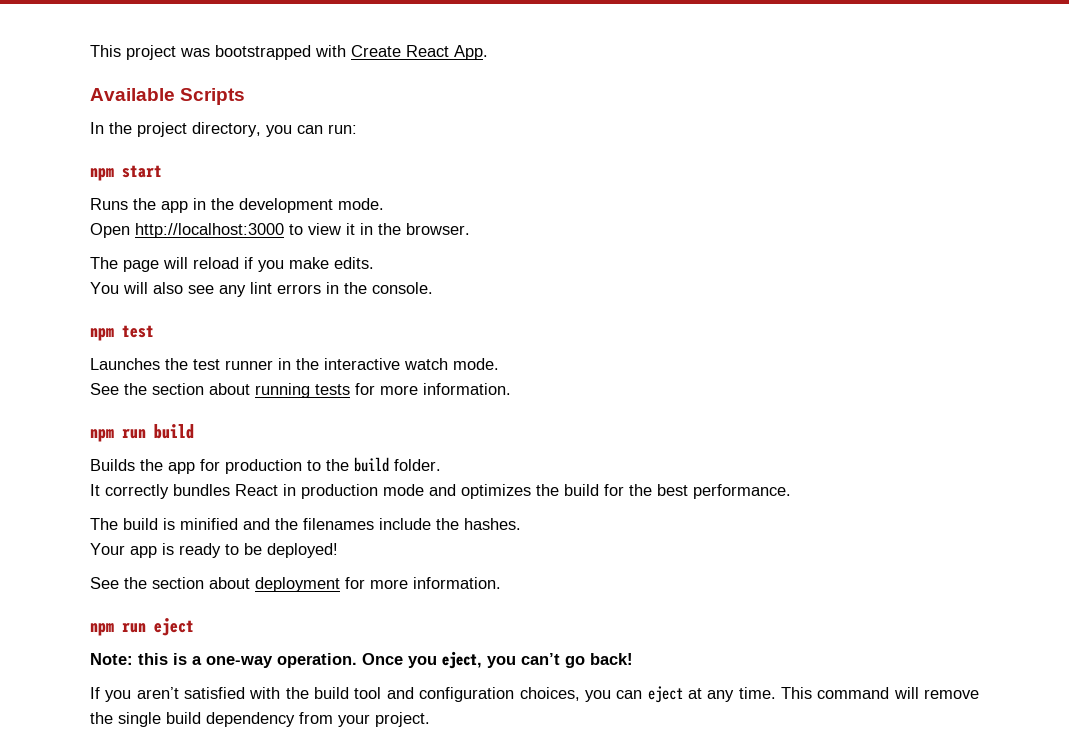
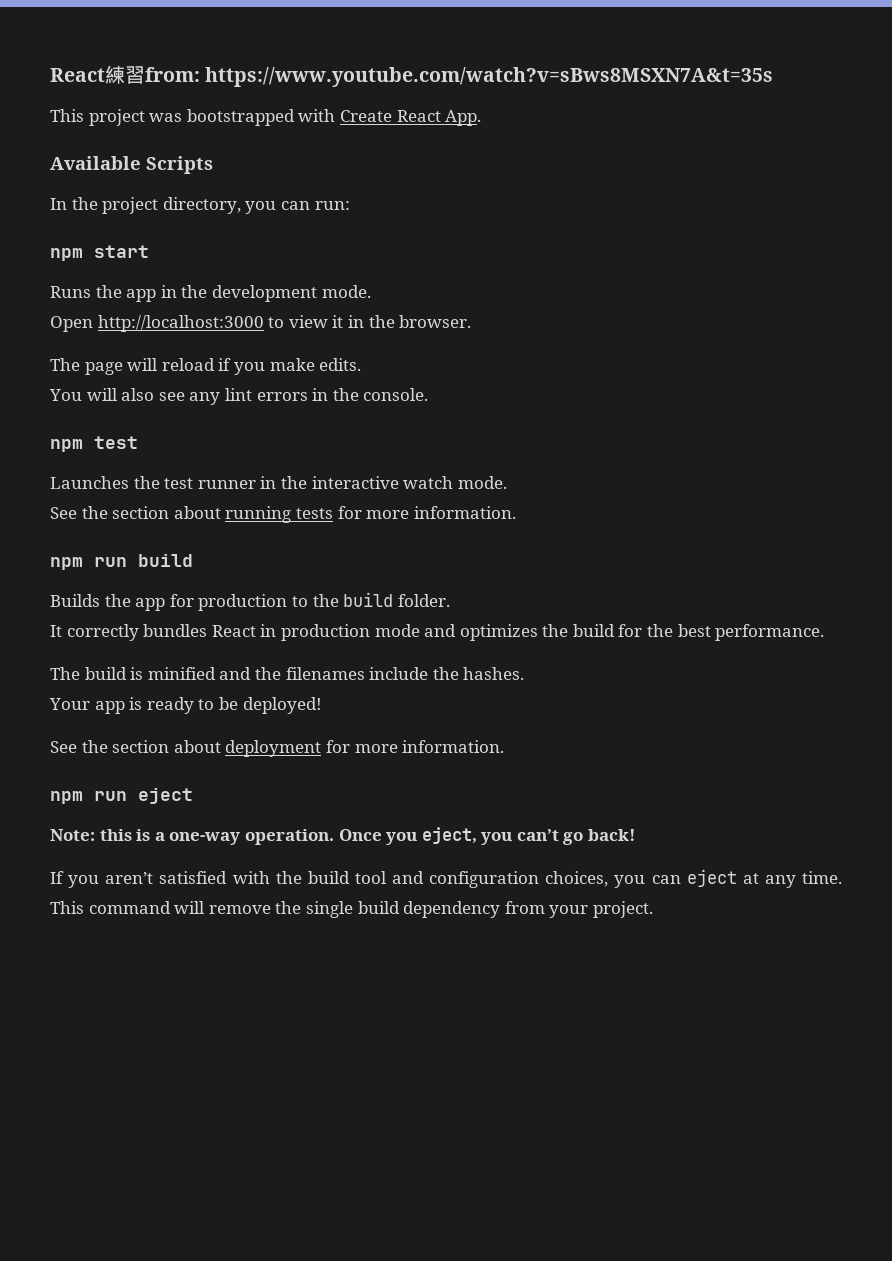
+ React練習from: https://www.youtube.com/watch?v=sBws8MSXN7A&t=35s

